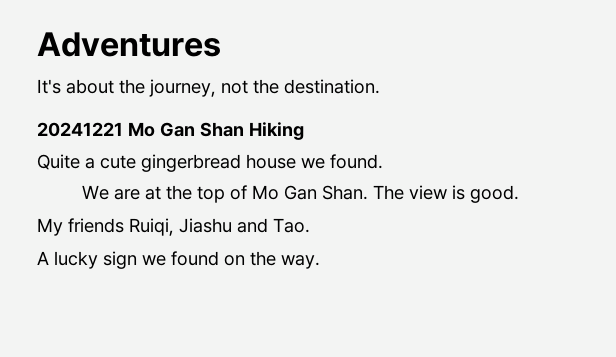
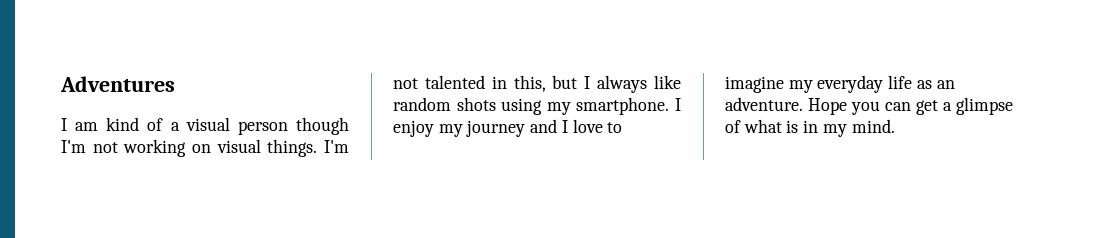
- It's about the journey, not the destination.
- 20241221 Mo Gan Shan Hiking
- Quite a cute gingerbread house we found.
- We are at the top of Mo Gan Shan. The view is good.
- My friends Ruiqi, Jiashu and Tao.
- A lucky sign we found on the way.
+ I am kind of a visual person though I'm not working on visual things. I'm not talented in this, but I always like random shots using my smartphone. I enjoy my journey and I love to imagine my everyday life as an adventure. Hope you can get a glimpse of what is in my mind.

